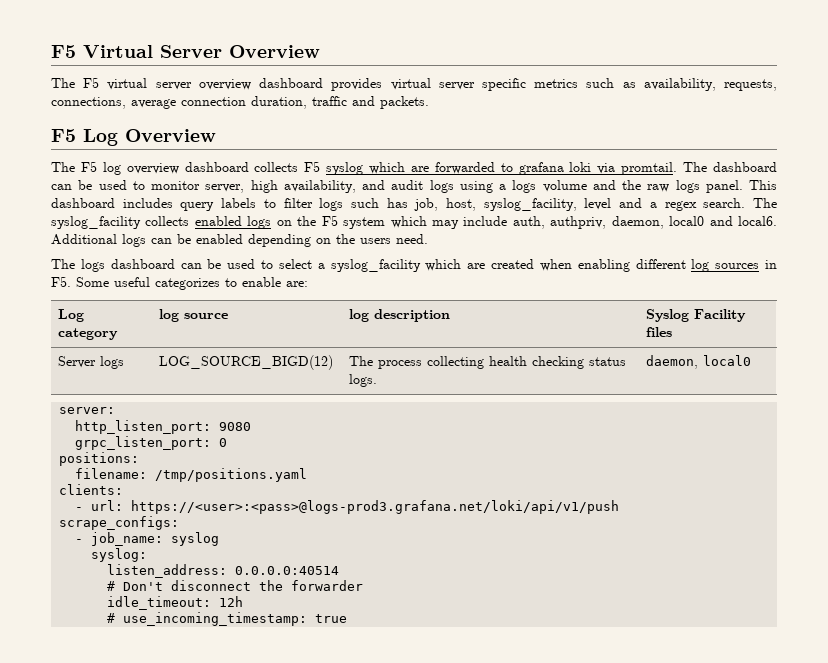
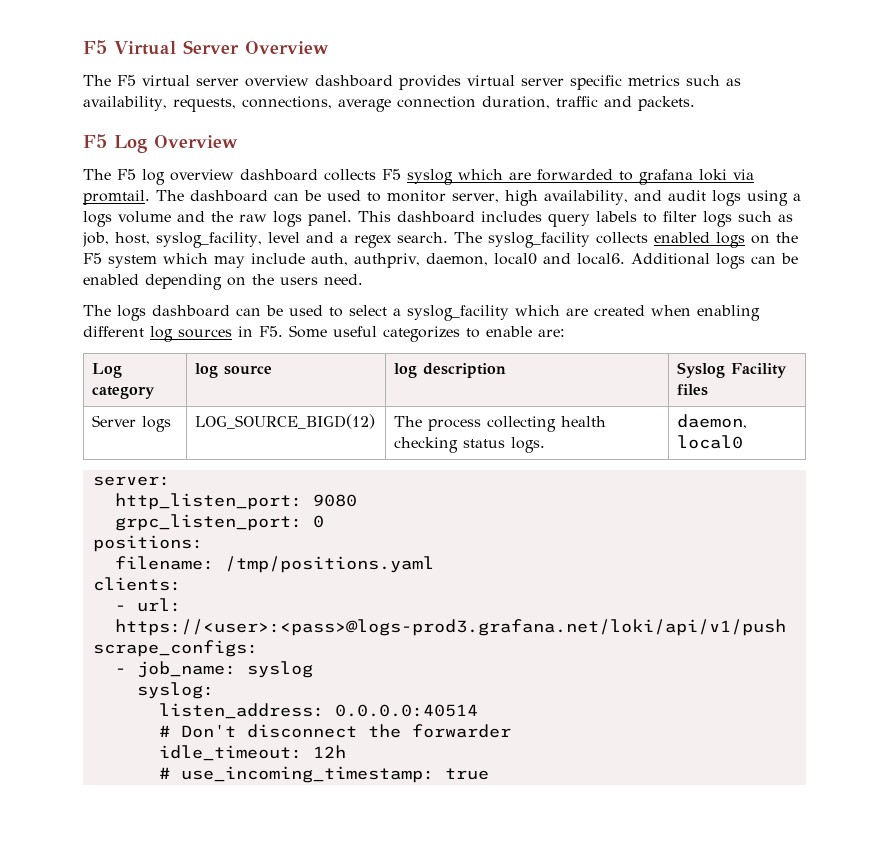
- This dashboard includes query labels to filter logs such has job, host, syslog_facility, level and a regex search.
+ This dashboard includes query labels to filter logs such as job, host, syslog_facility, level and a regex search.

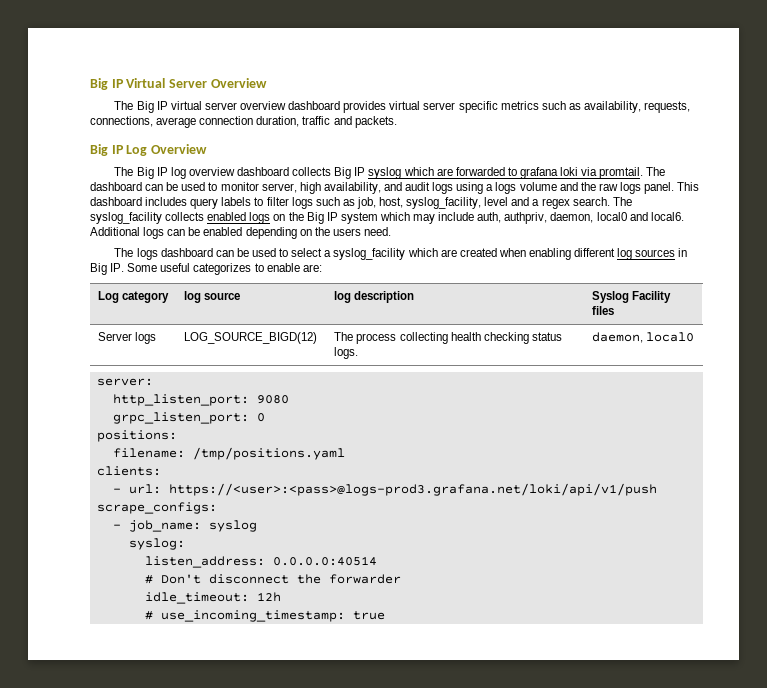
- F5 Virtual Server Overview
+ Big IP Virtual Server Overview
- The F5 virtual server overview dashboard provides virtual server specific metrics such as availability, requests, connections, average connection duration, traffic and packets.
+ The Big IP virtual server overview dashboard provides virtual server specific metrics such as availability, requests, connections, average connection duration, traffic and packets.
- F5 Log Overview
+ Big IP Log Overview
- The F5 log overview dashboard collects F5 syslog which are forwarded to grafana loki via promtail.
+ The Big IP log overview dashboard collects Big IP syslog which are forwarded to grafana loki via promtail.
- The syslog_facility collects enabled logs on the F5 system which may include auth, authpriv, daemon, local0 and local6.
+ The syslog_facility collects enabled logs on the Big IP system which may include auth, authpriv, daemon, local0 and local6.
- The logs dashboard can be used to select a syslog_facility which are created when enabling different log sources in F5. Some useful categorizes to enable are:
+ The logs dashboard can be used to select a syslog_facility which are created when enabling different log sources in Big IP. Some useful categorizes to enable are:

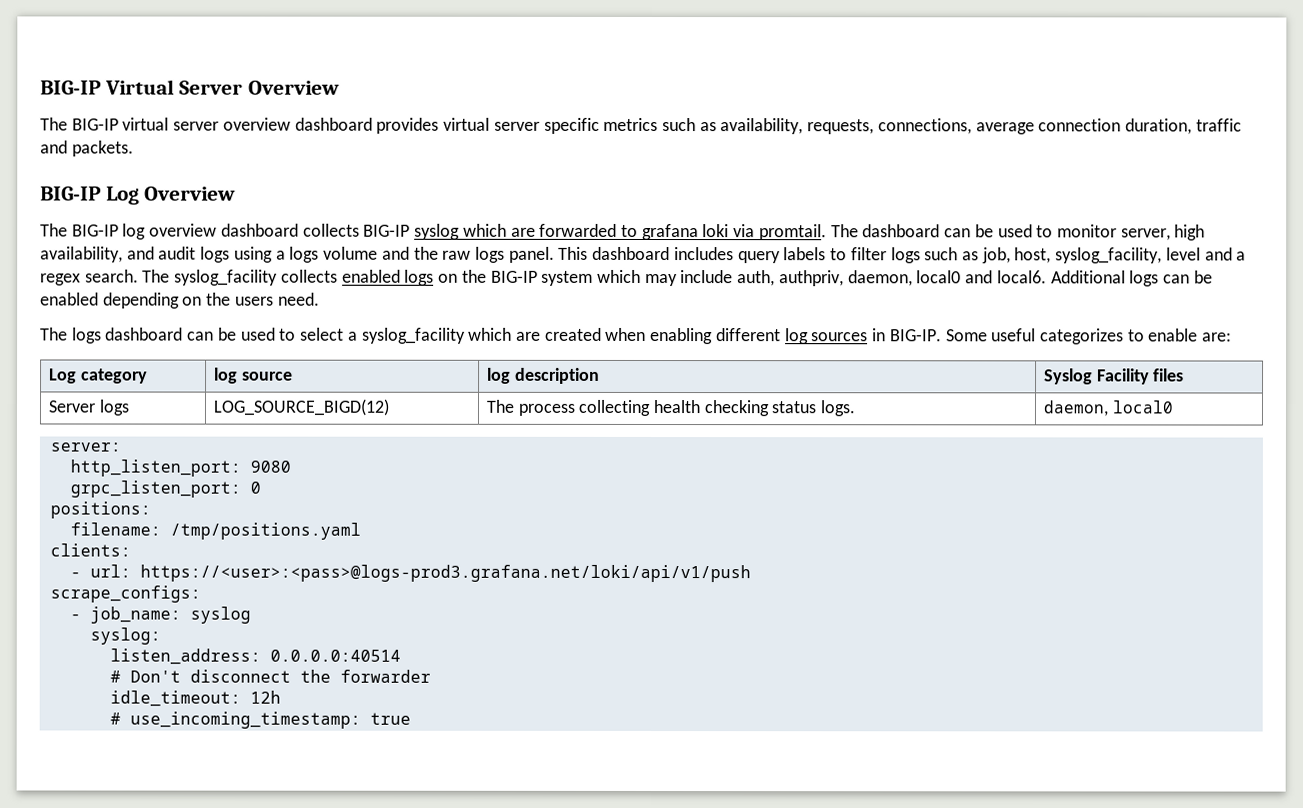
- Big IP Virtual Server Overview
+ BIG-IP Virtual Server Overview
- The Big IP virtual server overview dashboard provides virtual server specific metrics such as availability, requests, connections, average connection duration, traffic and packets.
+ The BIG-IP virtual server overview dashboard provides virtual server specific metrics such as availability, requests, connections, average connection duration, traffic and packets.
- Big IP Log Overview
+ BIG-IP Log Overview
- The Big IP log overview dashboard collects Big IP syslog which are forwarded to grafana loki via promtail.
+ The BIG-IP log overview dashboard collects BIG-IP syslog which are forwarded to grafana loki via promtail.
- The syslog_facility collects enabled logs on the Big IP system which may include auth, authpriv, daemon, local0 and local6.
+ The syslog_facility collects enabled logs on the BIG-IP system which may include auth, authpriv, daemon, local0 and local6.
- The logs dashboard can be used to select a syslog_facility which are created when enabling different log sources in Big IP. Some useful categorizes to enable are:
+ The logs dashboard can be used to select a syslog_facility which are created when enabling different log sources in BIG-IP. Some useful categorizes to enable are:

